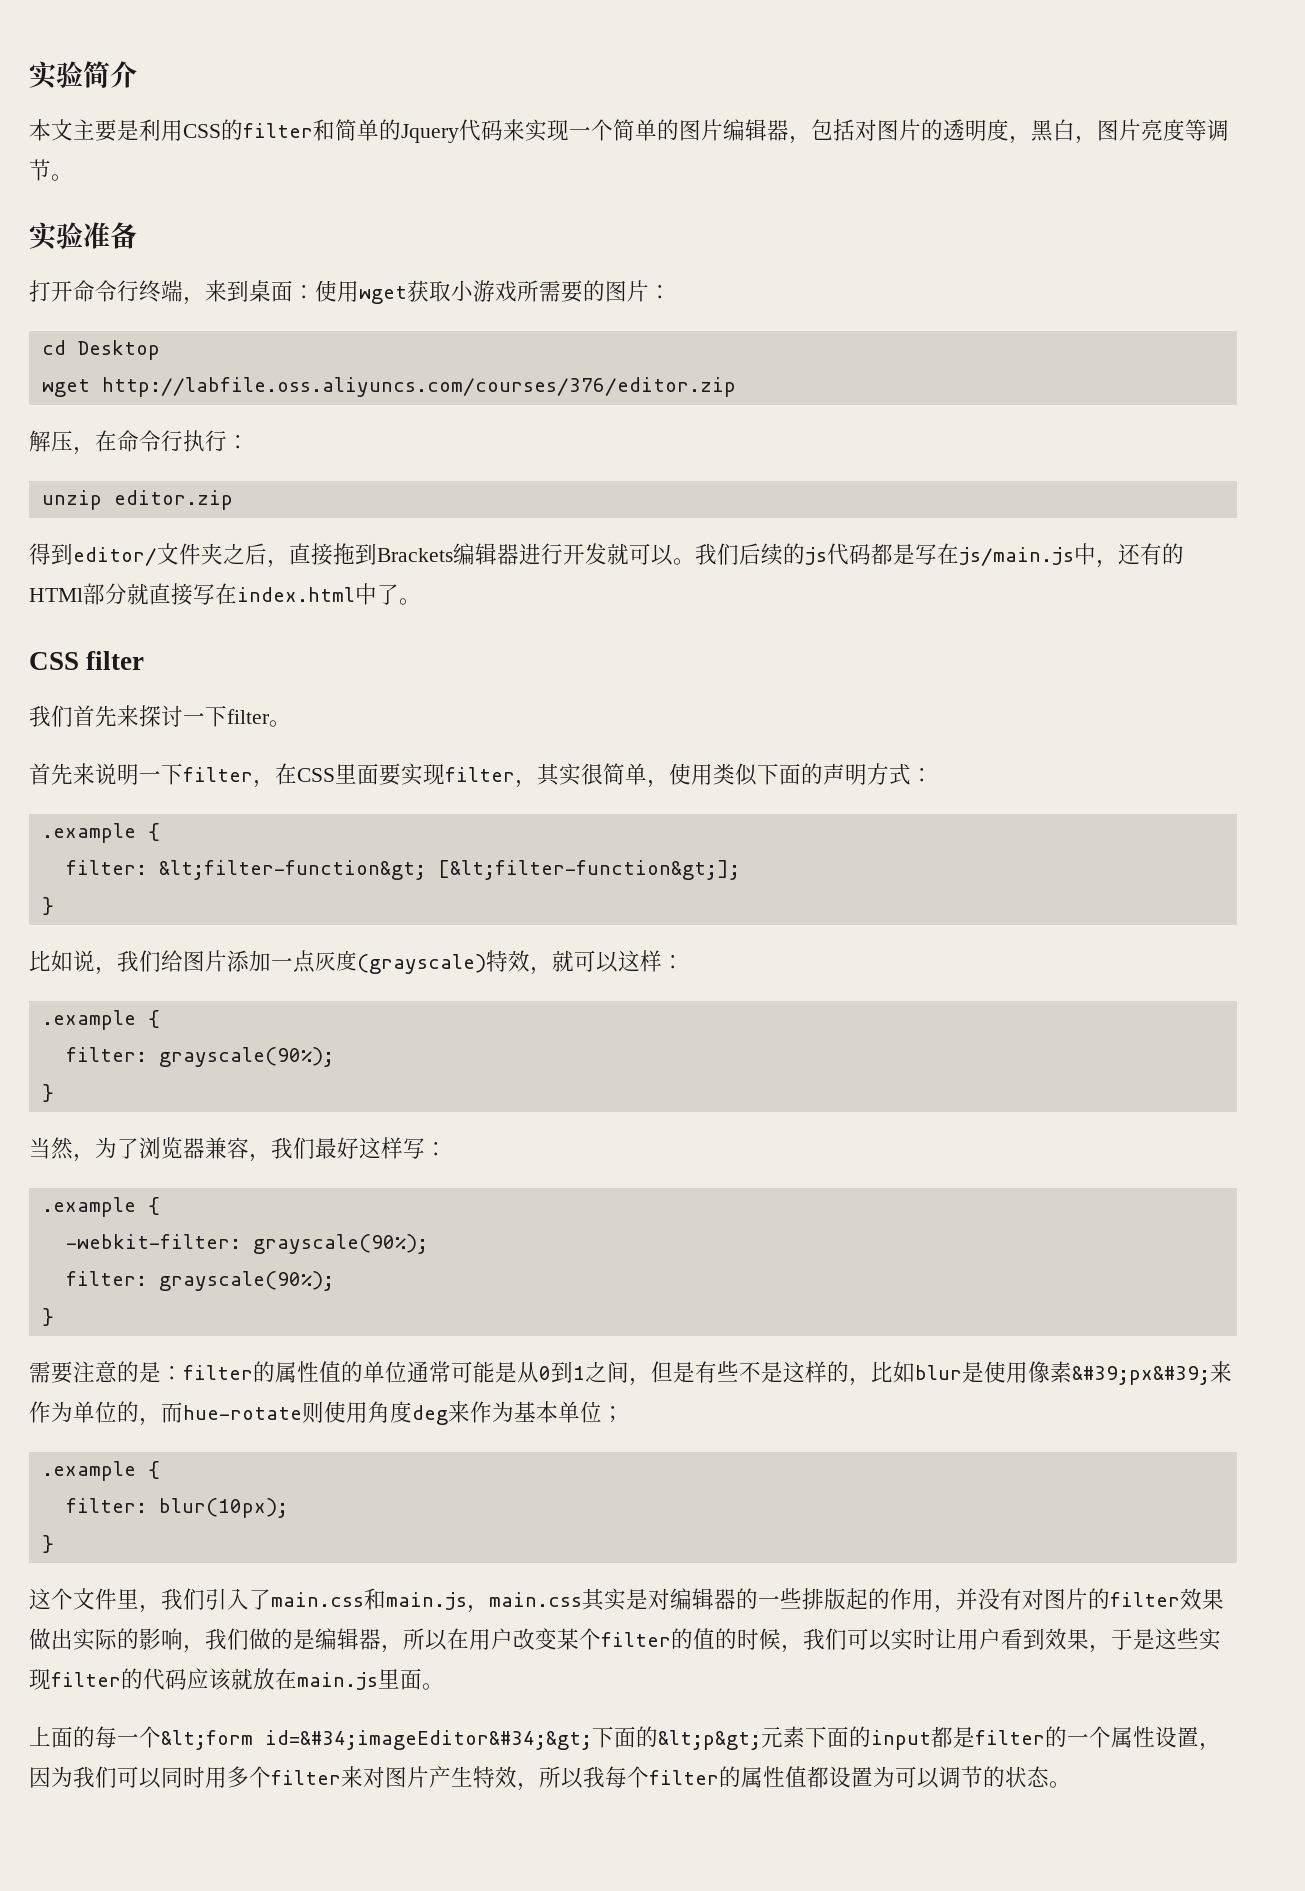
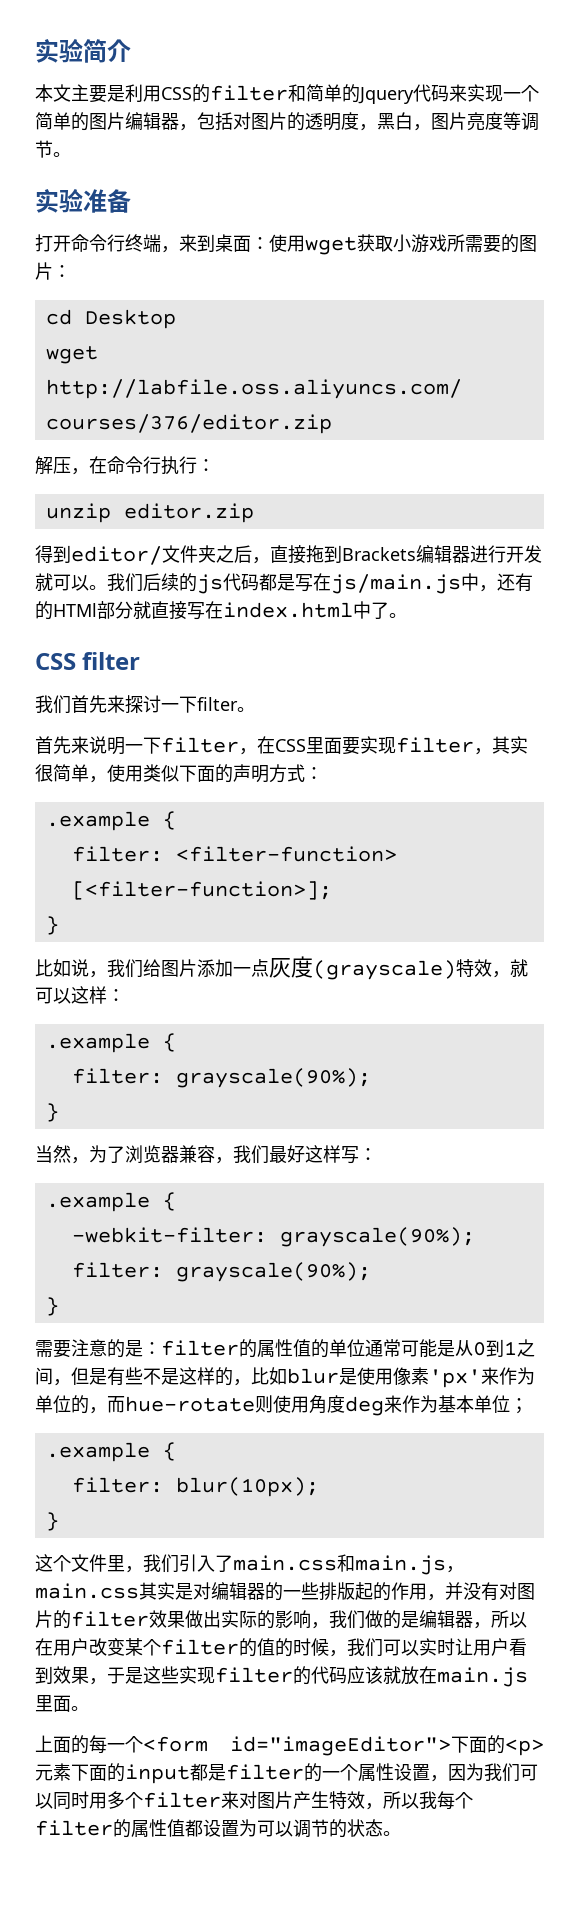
- filter: &lt;filter-function&gt; [&lt;filter-function&gt;];
+ filter: <filter-function> [<filter-function>];
- 需要注意的是：filter的属性值的单位通常可能是从0到1之间，但是有些不是这样的，比如blur是使用像素&#39;px&#39;来作为单位的，而hue-rotate则使用角度deg来作为基本单位；
+ 需要注意的是：filter的属性值的单位通常可能是从0到1之间，但是有些不是这样的，比如blur是使用像素'px'来作为单位的，而hue-rotate则使用角度deg来作为基本单位；
- 上面的每一个&lt;form id=&#34;imageEditor&#34;&gt;下面的&lt;p&gt;元素下面的input都是filter的一个属性设置，因为我们可以同时用多个filter来对图片产生特效，所以我每个filter的属性值都设置为可以调节的状态。
+ 上面的每一个<form id="imageEditor">下面的<p>元素下面的input都是filter的一个属性设置，因为我们可以同时用多个filter来对图片产生特效，所以我每个filter的属性值都设置为可以调节的状态。

